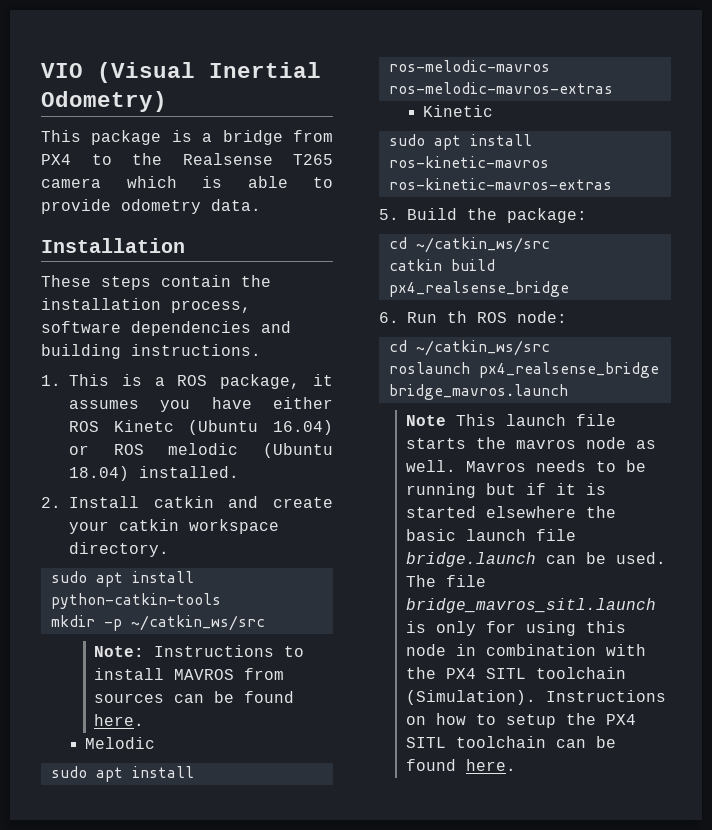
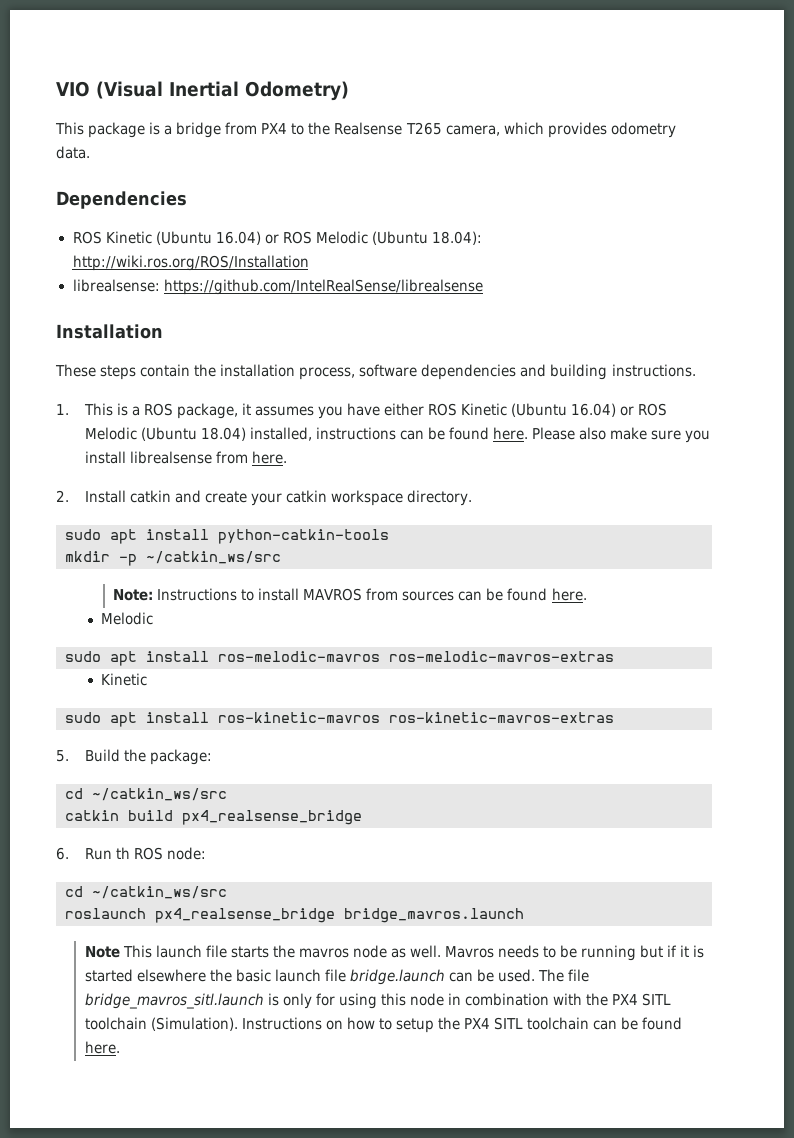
- This package is a bridge from PX4 to the Realsense T265 camera which is able to provide odometry data.
+ This package is a bridge from PX4 to the Realsense T265 camera, which provides odometry data.
+ Dependencies
+ ROS Kinetic (Ubuntu 16.04) or ROS Melodic (Ubuntu 18.04): http://wiki.ros.org/ROS/Installation
+ librealsense: https://github.com/IntelRealSense/librealsense
- 1. This is a ROS package, it assumes you have either ROS Kinetc (Ubuntu 16.04) or ROS melodic (Ubuntu 18.04) installed.
+ 1. This is a ROS package, it assumes you have either ROS Kinetic (Ubuntu 16.04) or ROS Melodic (Ubuntu 18.04) installed, instructions can be found here. Please also make sure you install librealsense from here.

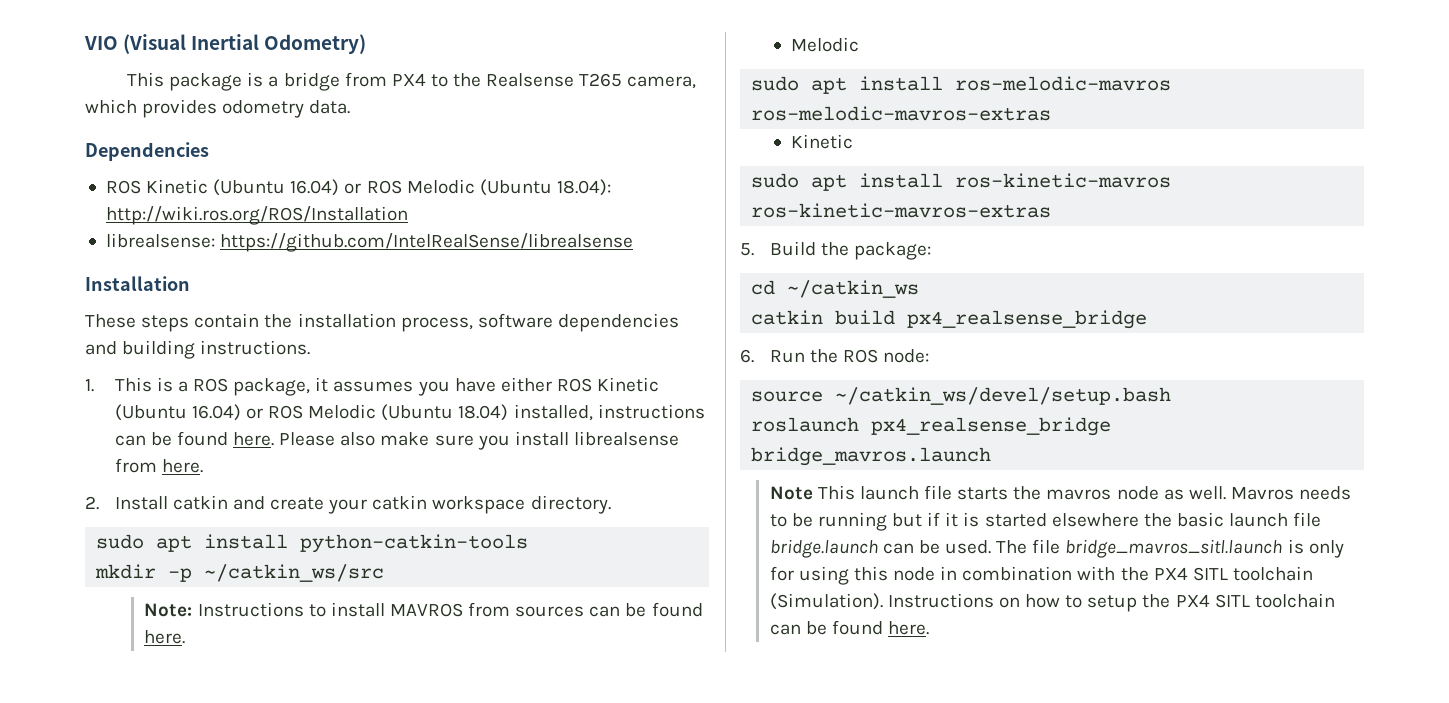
  5. Build the package:
- cd ~/catkin_ws/src
+ cd ~/catkin_ws
- 6. Run th ROS node:
- cd ~/catkin_ws/src
+ 6. Run the ROS node:
+ source ~/catkin_ws/devel/setup.bash

